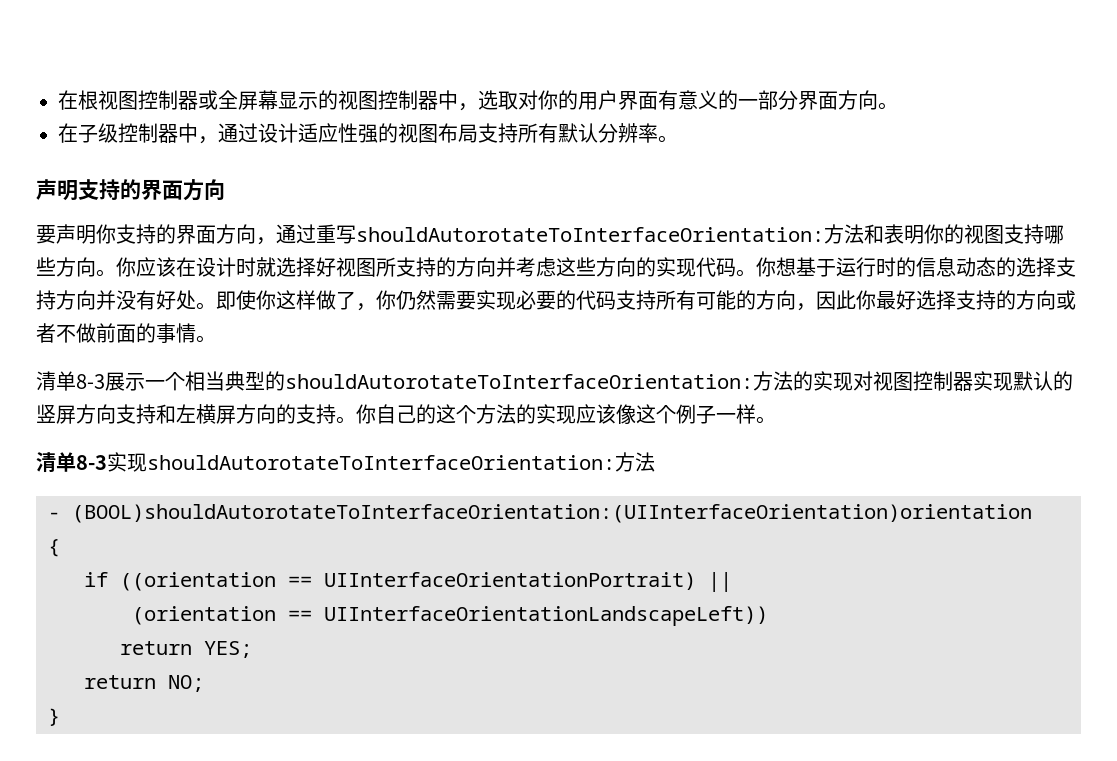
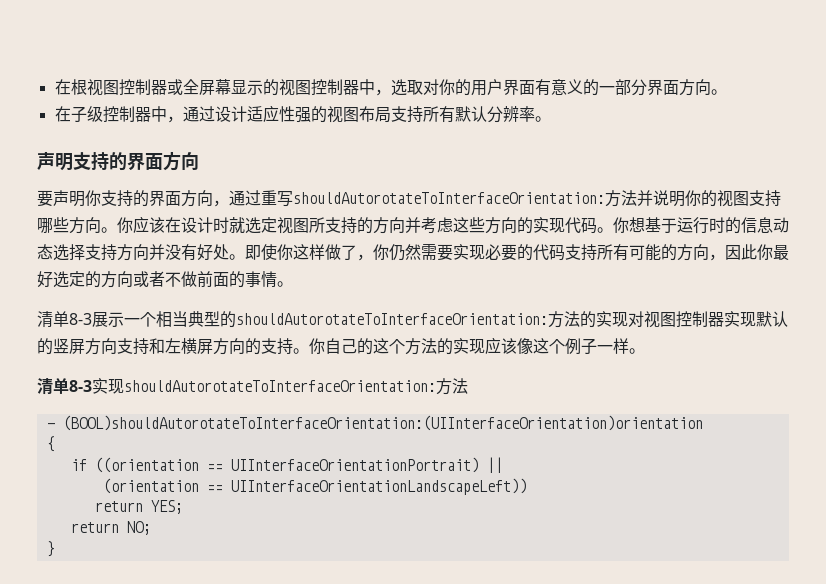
- 要声明你支持的界面方向，通过重写shouldAutorotateToInterfaceOrientation:方法和表明你的视图支持哪些方向。
+ 要声明你支持的界面方向，通过重写shouldAutorotateToInterfaceOrientation:方法并说明你的视图支持哪些方向。
- 你应该在设计时就选择好视图所支持的方向并考虑这些方向的实现代码。
+ 你应该在设计时就选定视图所支持的方向并考虑这些方向的实现代码。
- 你想基于运行时的信息动态的选择支持方向并没有好处。
+ 你想基于运行时的信息动态选择支持方向并没有好处。
- 即使你这样做了，你仍然需要实现必要的代码支持所有可能的方向，因此你最好选择支持的方向或者不做前面的事情。
+ 即使你这样做了，你仍然需要实现必要的代码支持所有可能的方向，因此你最好选定的方向或者不做前面的事情。

